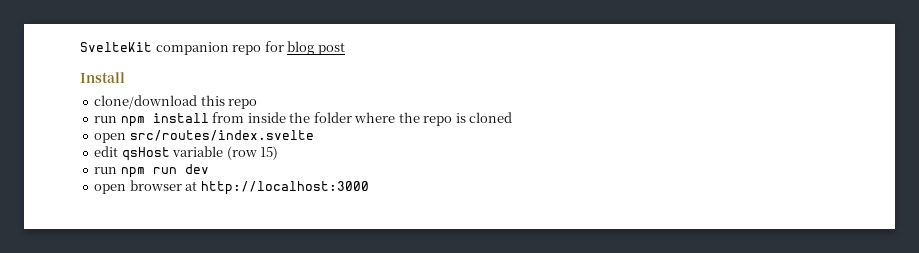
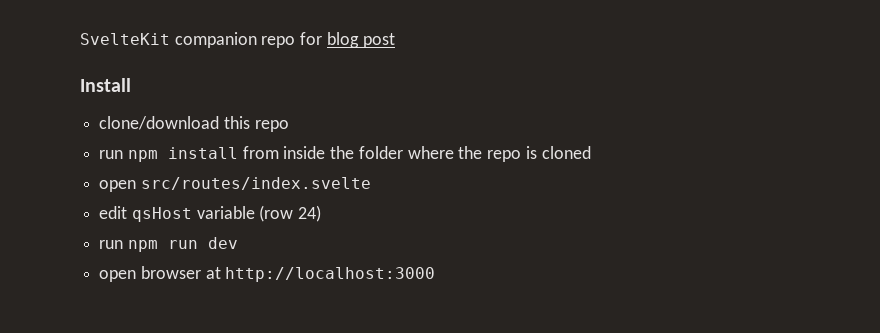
- edit qsHost variable (row 15)
+ edit qsHost variable (row 24)

